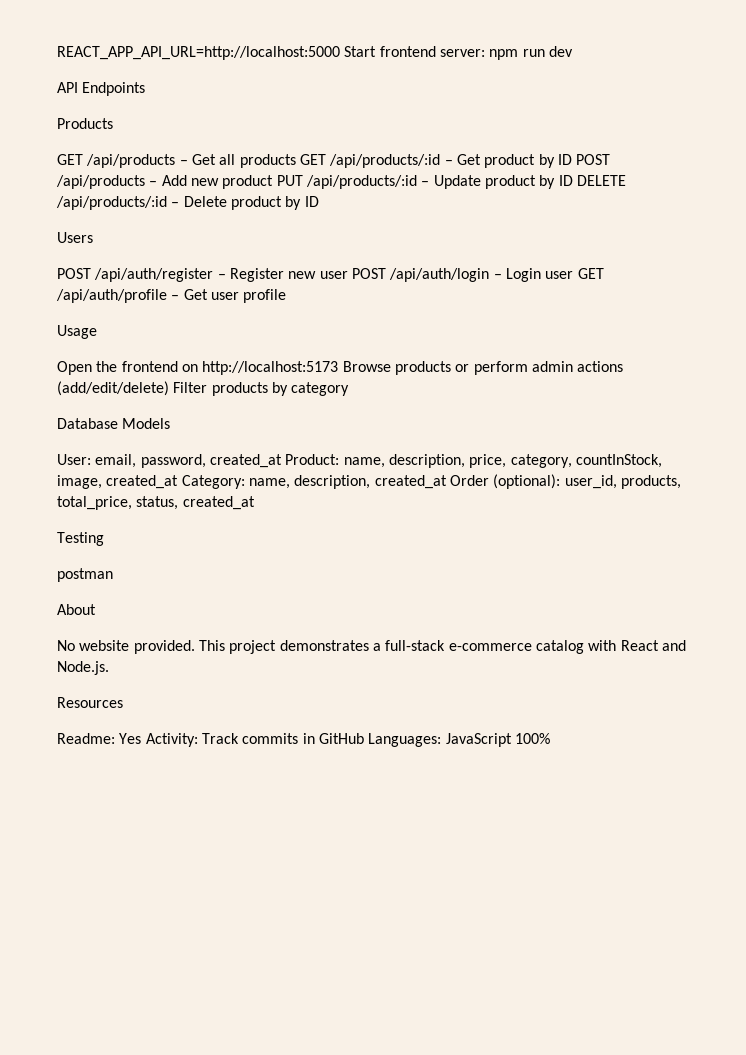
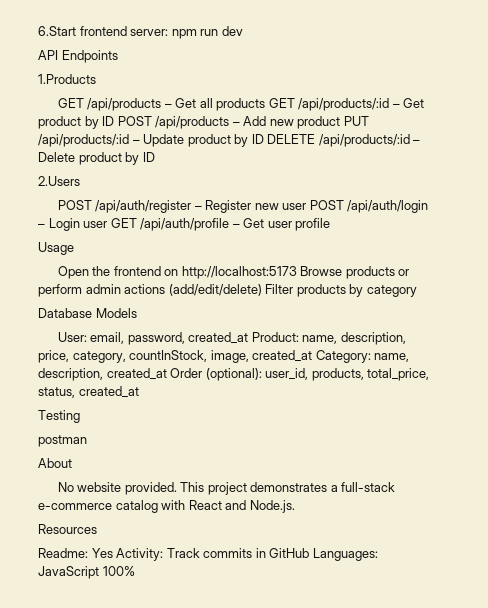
- REACT_APP_API_URL=http://localhost:5000 Start frontend server: npm run dev
+ 6.Start frontend server: npm run dev
- Products
+ 1.Products
- Users
+ 2.Users

